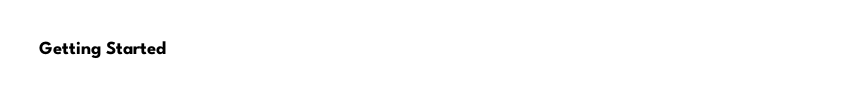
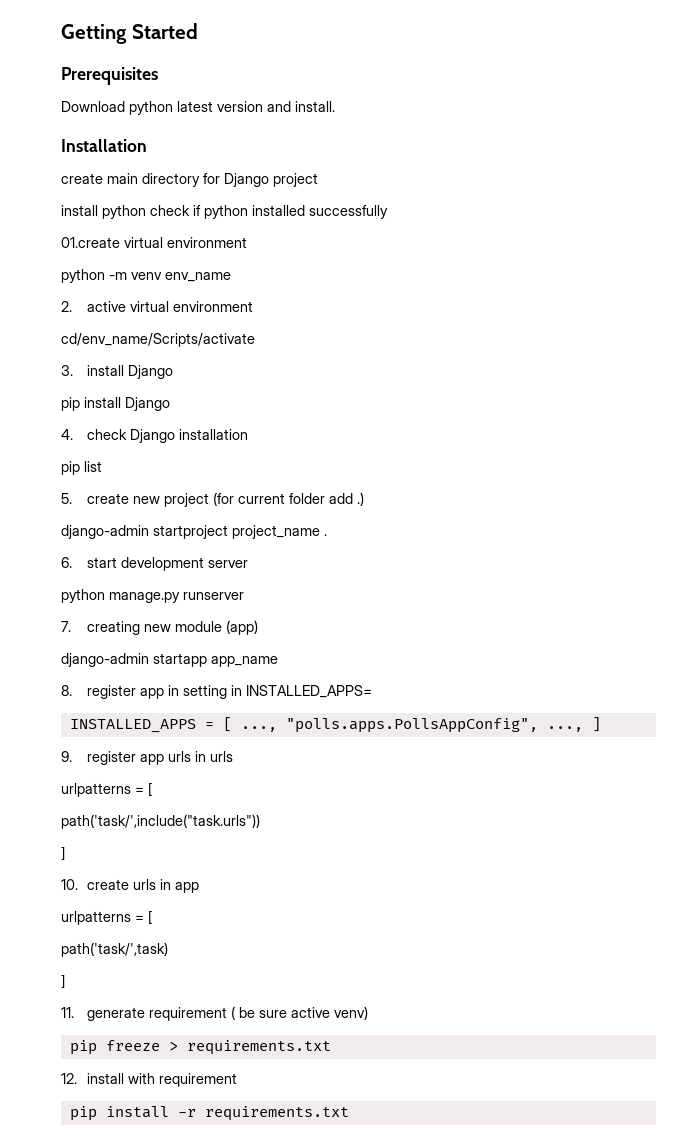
+ Prerequisites
+ Download python latest version and install.
+ Installation
+ create main directory for Django project
+ install python check if python installed successfully
+ 01.create virtual environment
+ python -m venv env_name
+ 2. active virtual environment
+ cd/env_name/Scripts/activate
+ 3. install Django
+ pip install Django
+ 4. check Django installation
+ pip list
+ 5. create new project (for current folder add .)
+ django-admin startproject project_name .
+ 6. start development server
+ python manage.py runserver
+ 7. creating new module (app)
+ django-admin startapp app_name
+ 8. register app in setting in INSTALLED_APPS=
+ INSTALLED_APPS = [ ..., "polls.apps.PollsAppConfig", ..., ]
+ 9. register app urls in urls
+ urlpatterns = [
+ path('task/',include("task.urls"))
+ ]
+ 10. create urls in app
+ urlpatterns = [
+ path('task/',task)
+ ]
+ 11. generate requirement ( be sure active venv)
+ pip freeze > requirements.txt
+ 12. install with requirement
+ pip install -r requirements.txt

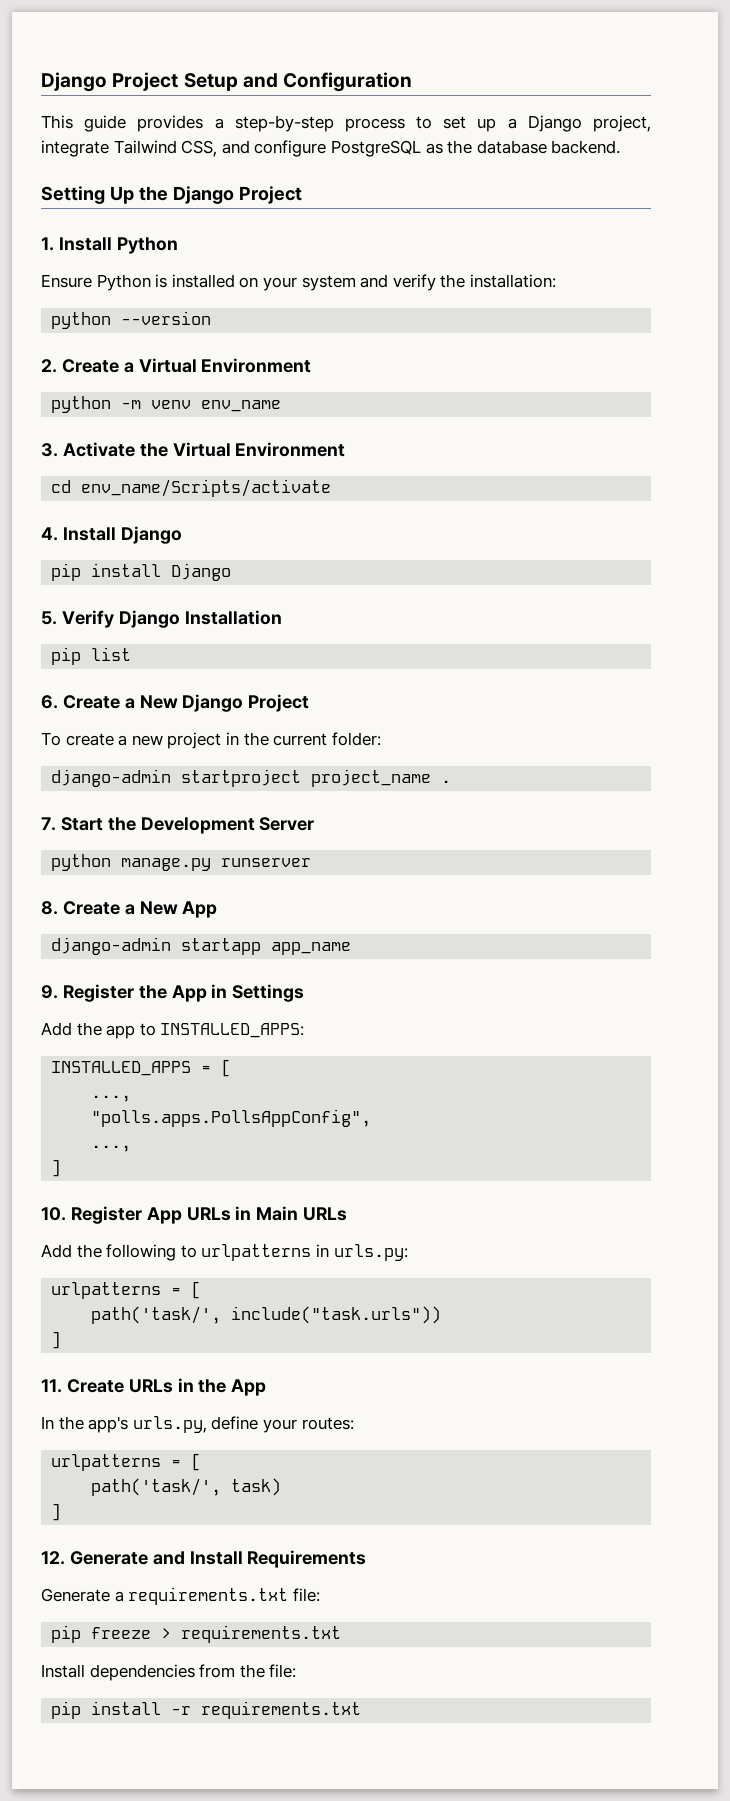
- Getting Started
- Prerequisites
- Download python latest version and install.
- Installation
- create main directory for Django project
- install python check if python installed successfully
- 01.create virtual environment
+ Django Project Setup and Configuration
+ This guide provides a step-by-step process to set up a Django project, integrate Tailwind CSS, and configure PostgreSQL as the database backend.
+ Setting Up the Django Project
+ 1. Install Python
+ Ensure Python is installed on your system and verify the installation:
+ python --version
+ 2. Create a Virtual Environment
  python -m venv env_name
- 2. active virtual environment
- cd/env_name/Scripts/activate
- 3. install Django
+ 3. Activate the Virtual Environment
+ cd env_name/Scripts/activate
+ 4. Install Django
  pip install Django
- 4. check Django installation
+ 5. Verify Django Installation
  pip list
- 5. create new project (for current folder add .)
+ 6. Create a New Django Project
+ To create a new project in the current folder:
  django-admin startproject project_name .
- 6. start development server
+ 7. Start the Development Server
  python manage.py runserver
- 7. creating new module (app)
+ 8. Create a New App
  django-admin startapp app_name
- 8. register app in setting in INSTALLED_APPS=
+ 9. Register the App in Settings
+ Add the app to INSTALLED_APPS:
- INSTALLED_APPS = [ ..., "polls.apps.PollsAppConfig", ..., ]
- 9. register app urls in urls
+ INSTALLED_APPS = [
+ ...,
+ "polls.apps.PollsAppConfig",
+ ...,
+ ]
+ 10. Register App URLs in Main URLs
+ Add the following to urlpatterns in urls.py:
  urlpatterns = [
- path('task/',include("task.urls"))
+ path('task/', include("task.urls"))
  ]
- 10. create urls in app
+ 11. Create URLs in the App
+ In the app's urls.py, define your routes:
  urlpatterns = [
- path('task/',task)
+ path('task/', task)
  ]
- 11. generate requirement ( be sure active venv)
+ 12. Generate and Install Requirements
+ Generate a requirements.txt file:
- 12. install with requirement
+ Install dependencies from the file:

